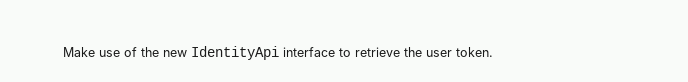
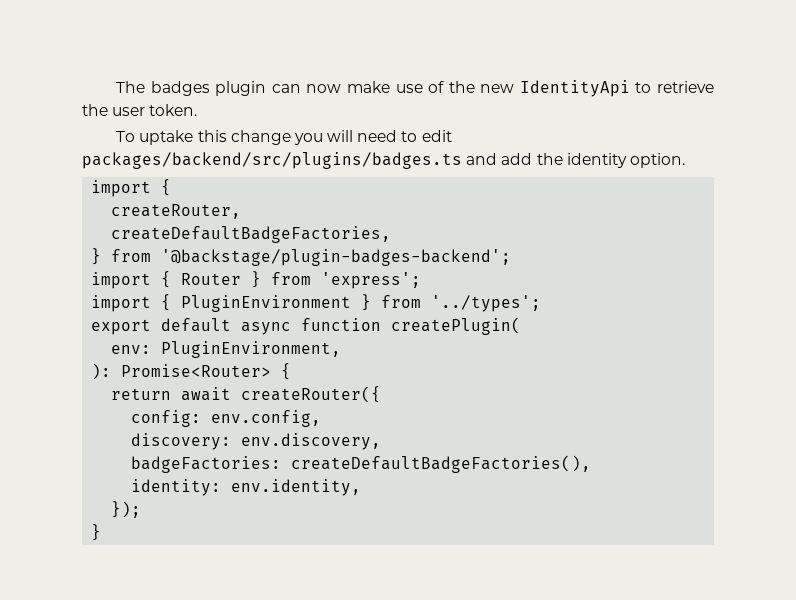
- Make use of the new IdentityApi interface to retrieve the user token.
+ The badges plugin can now make use of the new IdentityApi to retrieve the user token.
+ To uptake this change you will need to edit packages/backend/src/plugins/badges.ts and add the identity option.
+ import {
+ createRouter,
+ createDefaultBadgeFactories,
+ } from '@backstage/plugin-badges-backend';
+ import { Router } from 'express';
+ import { PluginEnvironment } from '../types';
+ export default async function createPlugin(
+ env: PluginEnvironment,
+ ): Promise<Router> {
+ return await createRouter({
+ config: env.config,
+ discovery: env.discovery,
+ badgeFactories: createDefaultBadgeFactories(),
+ identity: env.identity,
+ });
+ }

